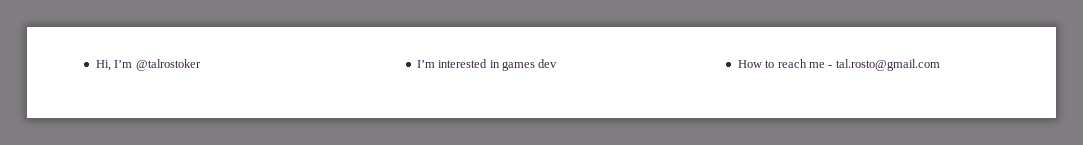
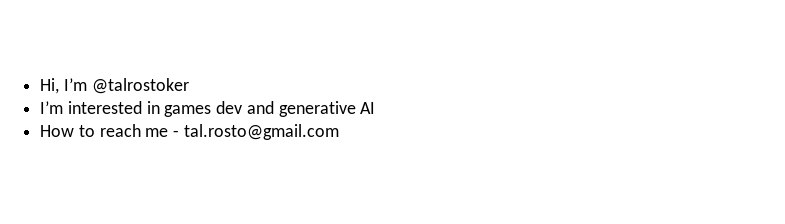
- I’m interested in games dev
+ I’m interested in games dev and generative AI

